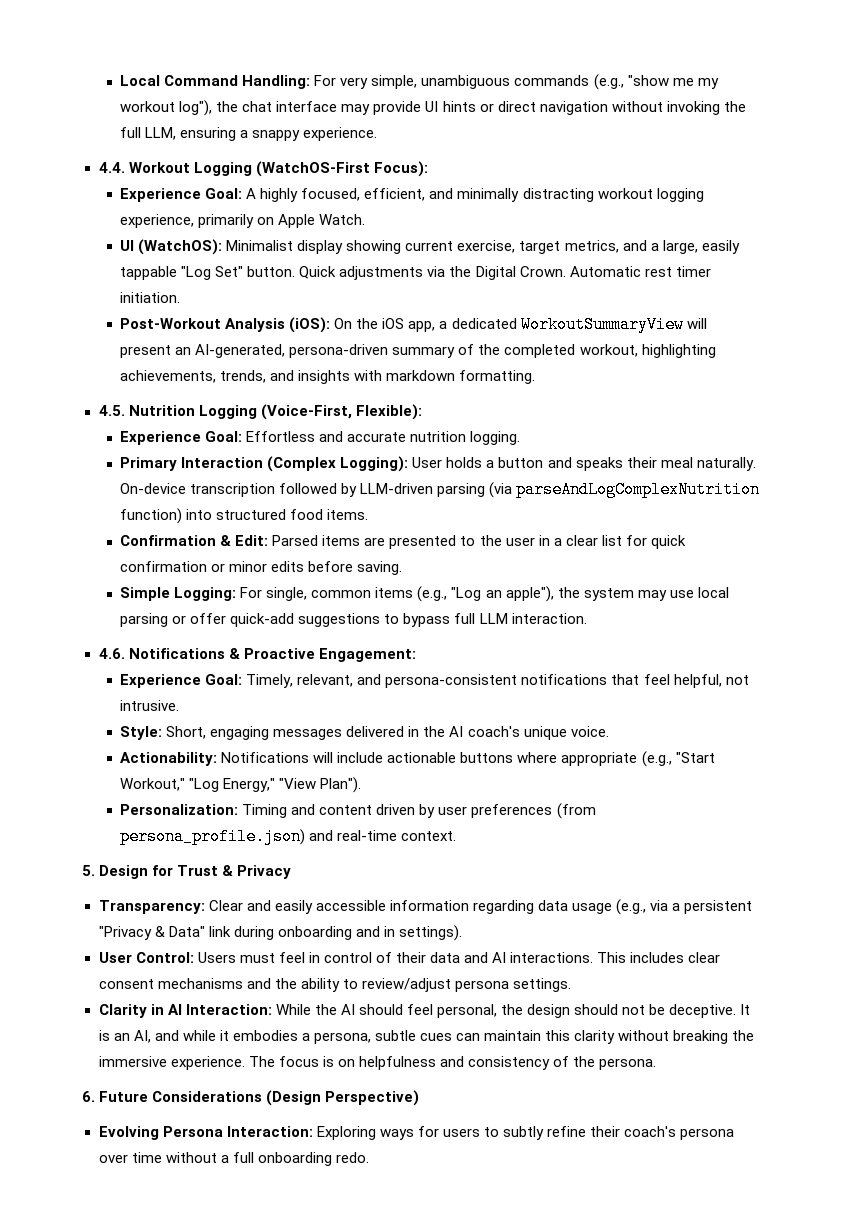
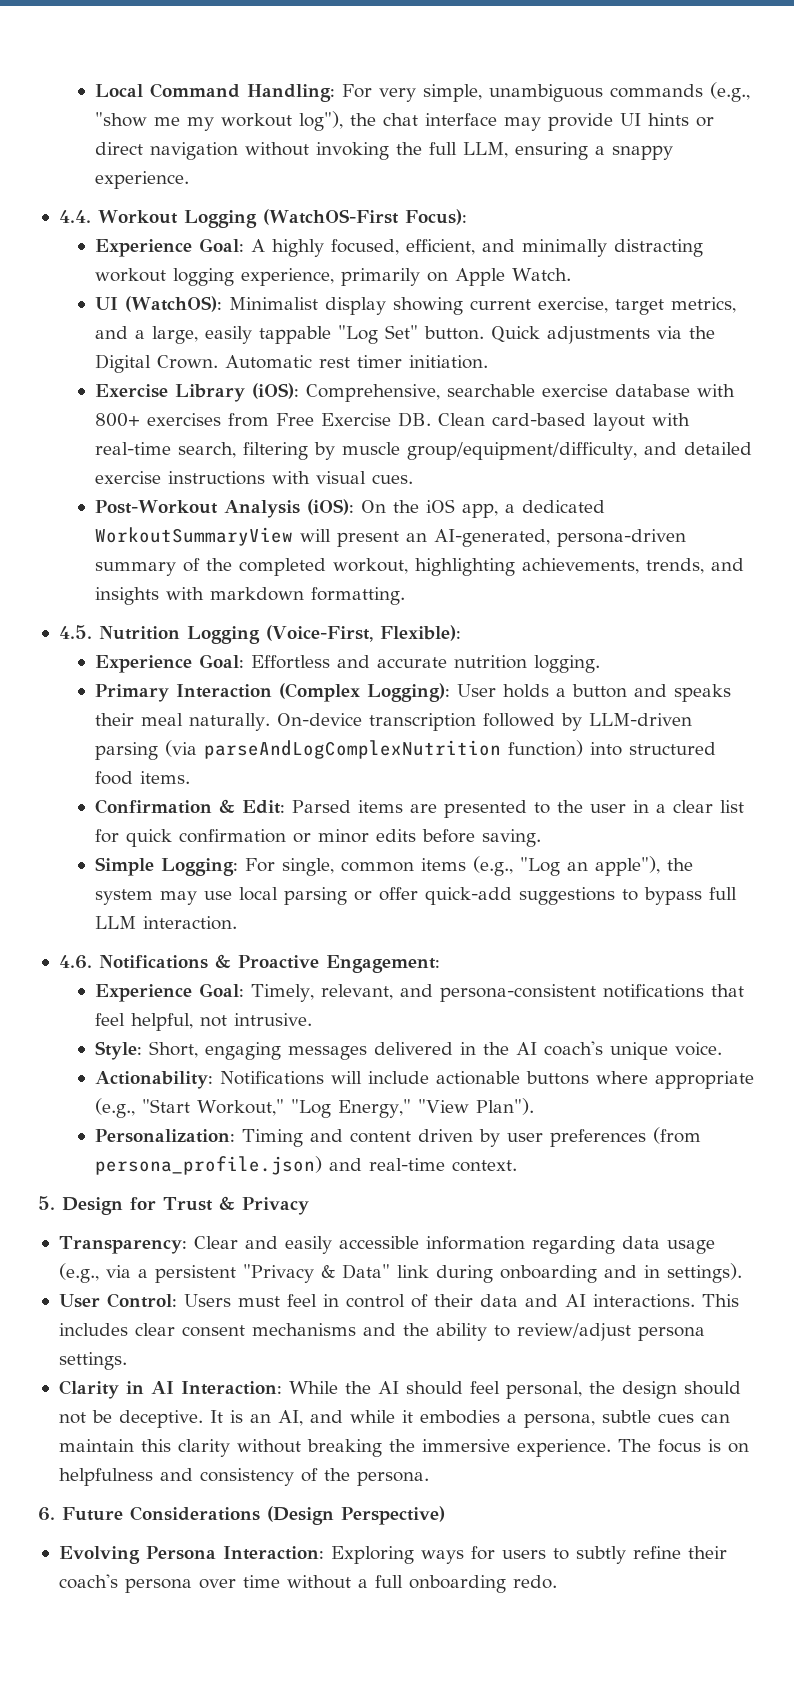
+ Exercise Library (iOS): Comprehensive, searchable exercise database with 800+ exercises from Free Exercise DB. Clean card-based layout with real-time search, filtering by muscle group/equipment/difficulty, and detailed exercise instructions with visual cues.

